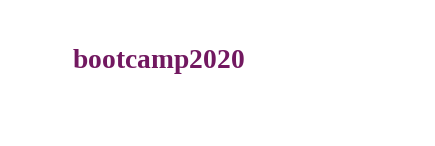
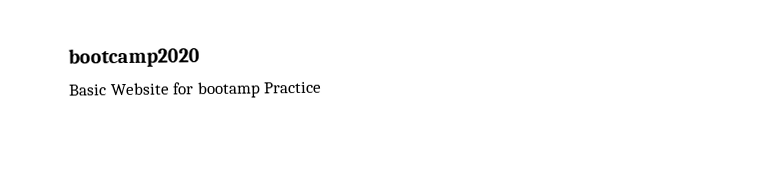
+ Basic Website for bootamp Practice

